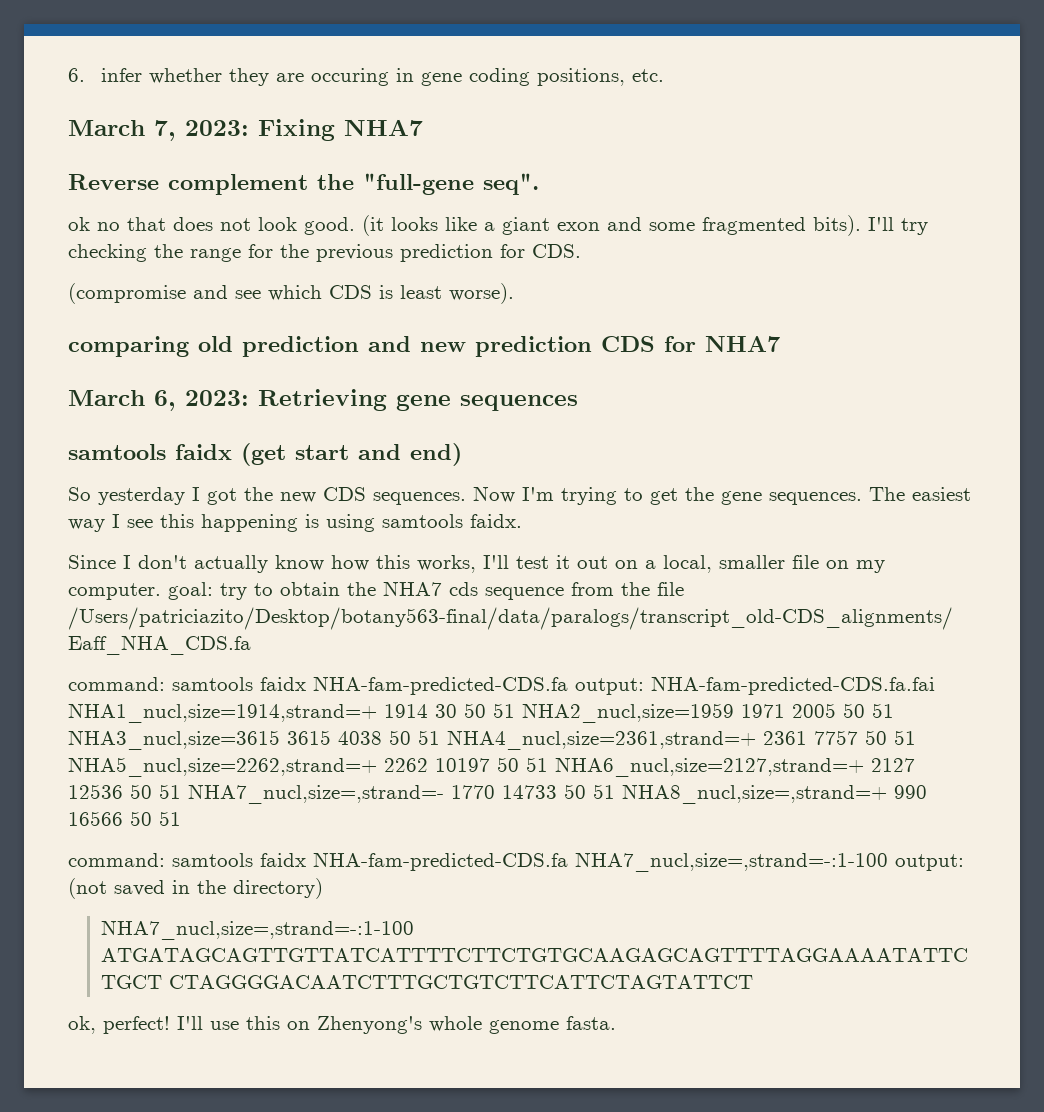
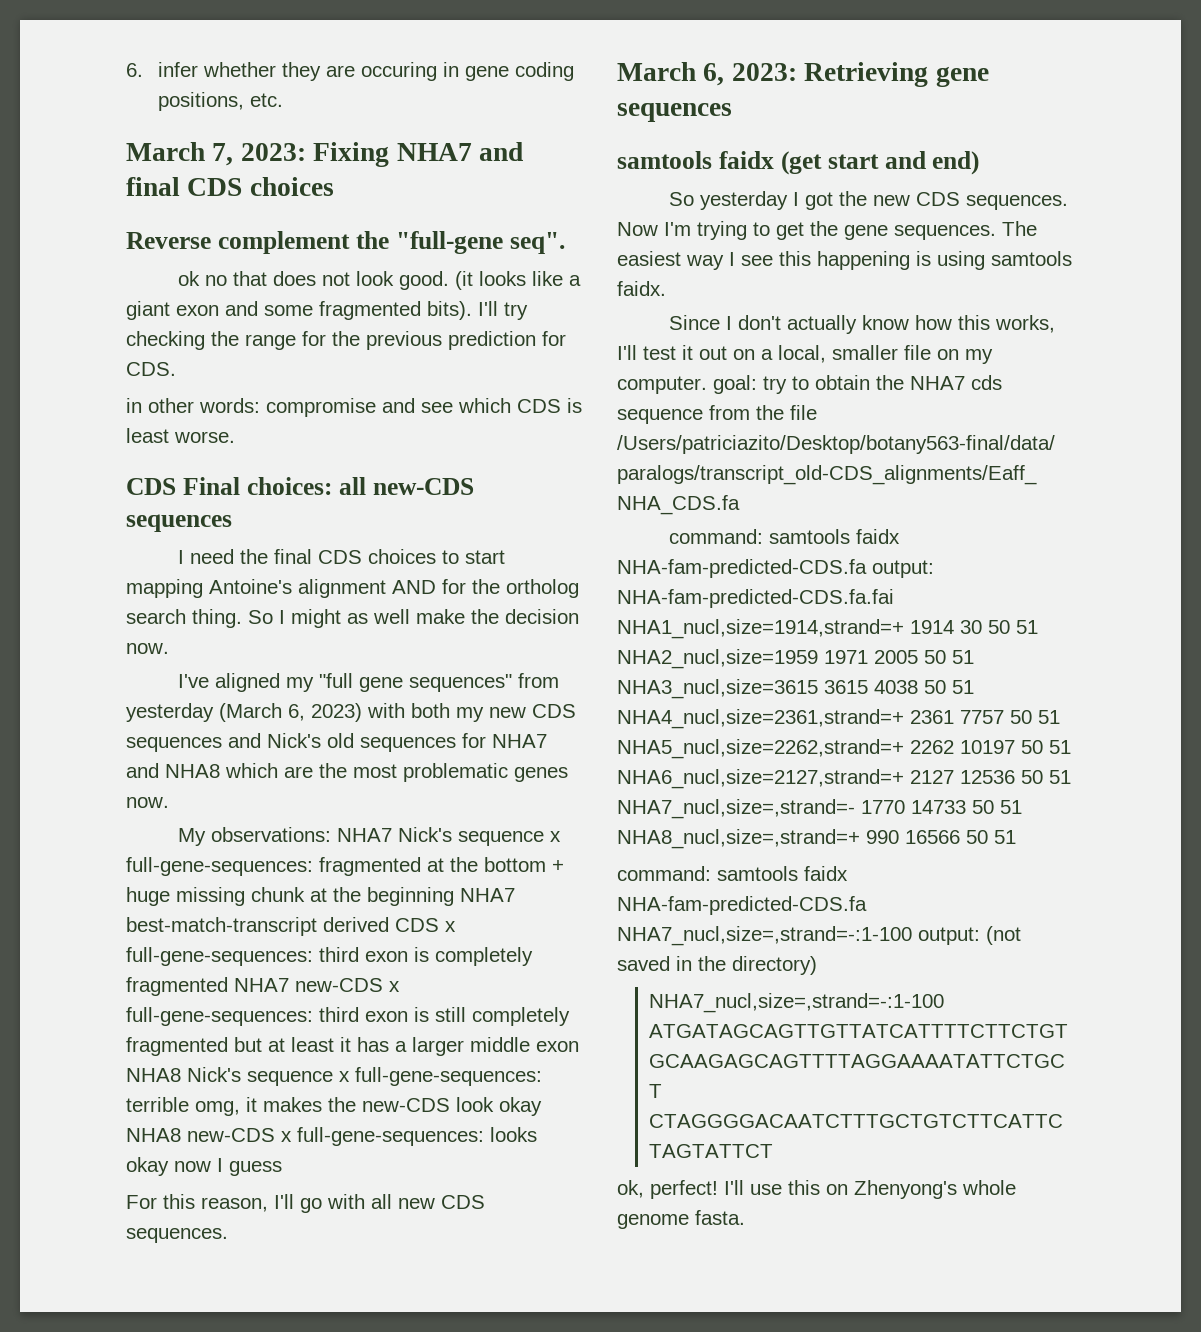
- March 7, 2023: Fixing NHA7
+ March 7, 2023: Fixing NHA7 and final CDS choices
- (compromise and see which CDS is least worse).
- comparing old prediction and new prediction CDS for NHA7
+ in other words: compromise and see which CDS is least worse.
+ CDS Final choices: all new-CDS sequences
+ I need the final CDS choices to start mapping Antoine's alignment AND for the ortholog search thing. So I might as well make the decision now.
+ I've aligned my "full gene sequences" from yesterday (March 6, 2023) with both my new CDS sequences and Nick's old sequences for NHA7 and NHA8 which are the most problematic genes now.
+ My observations: NHA7 Nick's sequence x full-gene-sequences: fragmented at the bottom + huge missing chunk at the beginning NHA7 best-match-transcript derived CDS x full-gene-sequences: third exon is completely fragmented NHA7 new-CDS x full-gene-sequences: third exon is still completely fragmented but at least it has a larger middle exon NHA8 Nick's sequence x full-gene-sequences: terrible omg, it makes the new-CDS look okay NHA8 new-CDS x full-gene-sequences: looks okay now I guess
+ For this reason, I'll go with all new CDS sequences.

